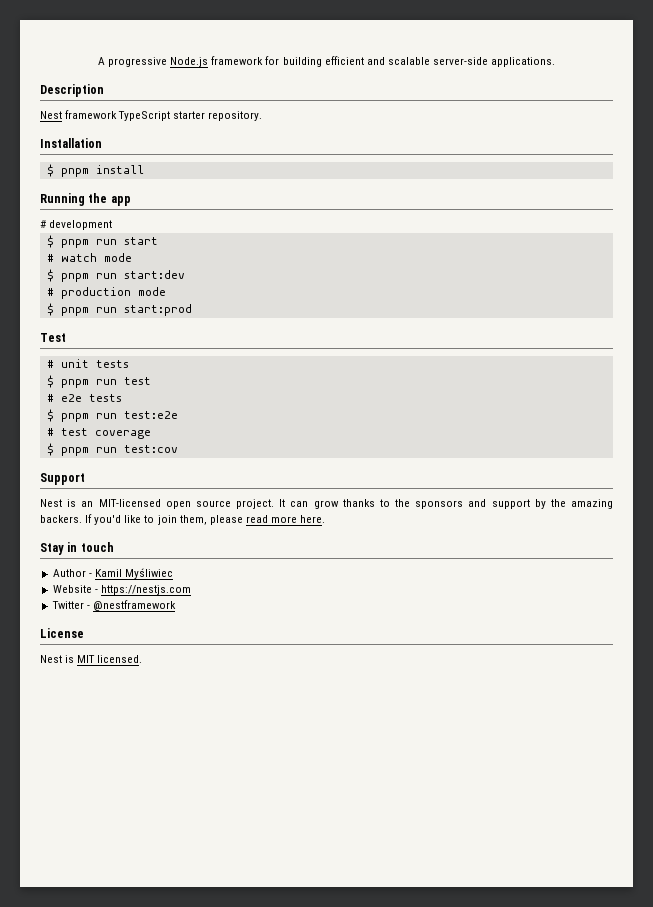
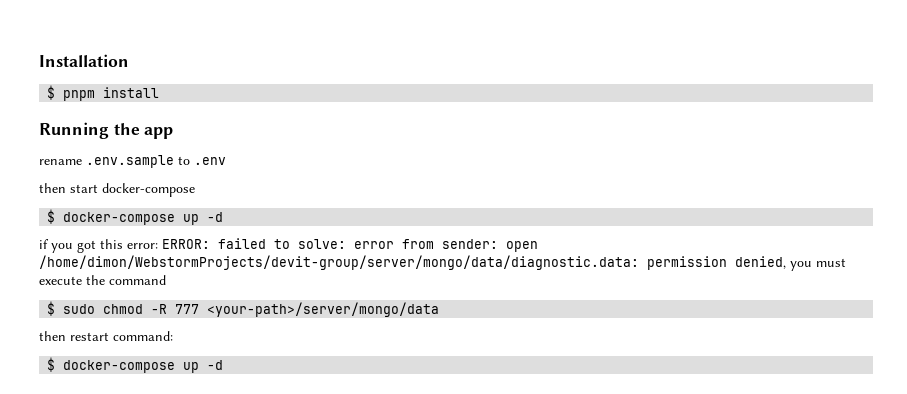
- A progressive Node.js framework for building efficient and scalable server-side applications.
- Description
- Nest framework TypeScript starter repository.
- # development
- $ pnpm run start
- # watch mode
- $ pnpm run start:dev
- # production mode
- $ pnpm run start:prod
- Test
- # unit tests
- $ pnpm run test
- # e2e tests
- $ pnpm run test:e2e
- # test coverage
- $ pnpm run test:cov
- Support
- Nest is an MIT-licensed open source project. It can grow thanks to the sponsors and support by the amazing backers. If you'd like to join them, please read more here.
- Stay in touch
- Author - Kamil Myśliwiec
- Website - https://nestjs.com
- Twitter - @nestframework
- License
- Nest is MIT licensed.
+ rename .env.sample to .env
+ then start docker-compose
+ $ docker-compose up -d
+ if you got this error: ERROR: failed to solve: error from sender: open /home/dimon/WebstormProjects/devit-group/server/mongo/data/diagnostic.data: permission denied, you must execute the command
+ $ sudo chmod -R 777 <your-path>/server/mongo/data
+ then restart command:
+ $ docker-compose up -d

